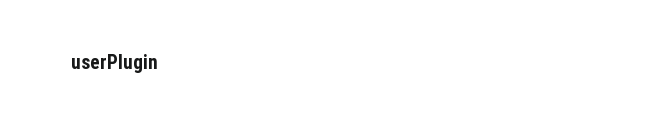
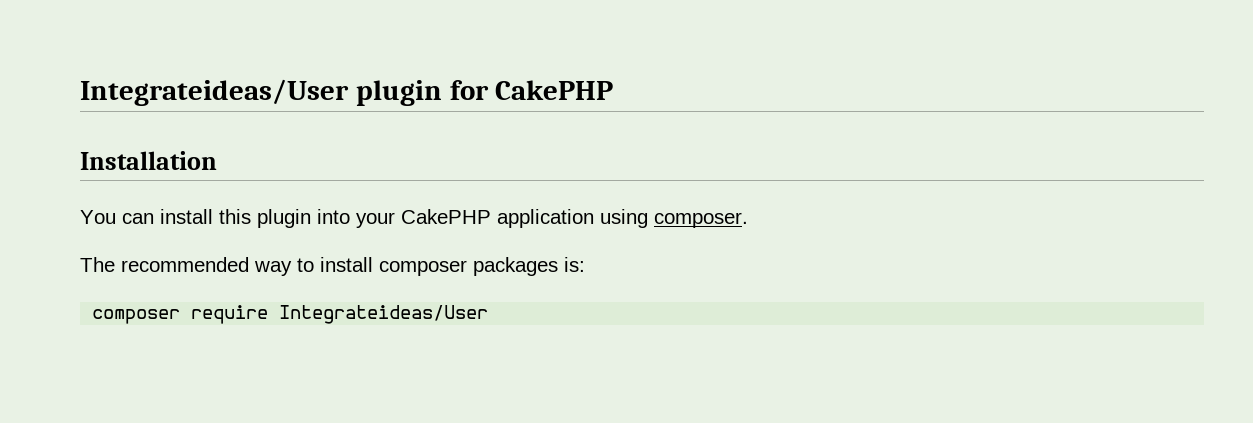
- userPlugin
+ Integrateideas/User plugin for CakePHP
+ Installation
+ You can install this plugin into your CakePHP application using composer.
+ The recommended way to install composer packages is:
+ composer require Integrateideas/User

